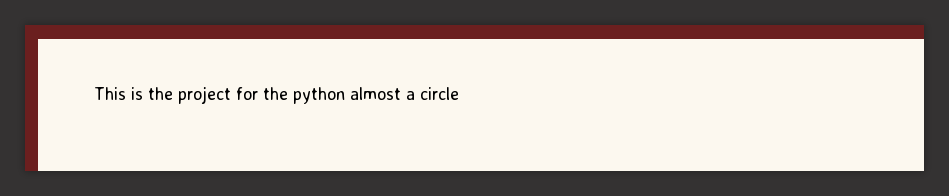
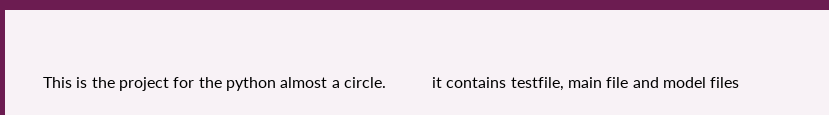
- This is the project for the python almost a circle
+ This is the project for the python almost a circle. it contains testfile, main file and model files

